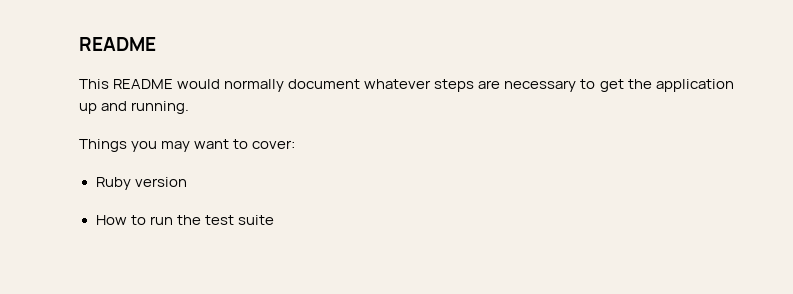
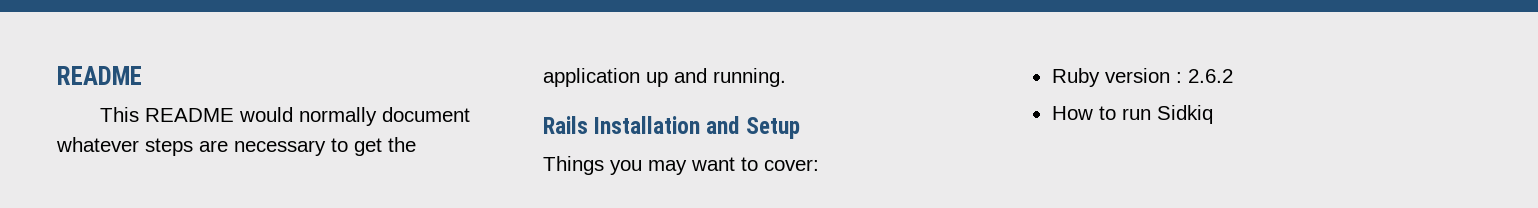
+ Rails Installation and Setup
- Ruby version
+ Ruby version : 2.6.2
- How to run the test suite
+ How to run Sidkiq

